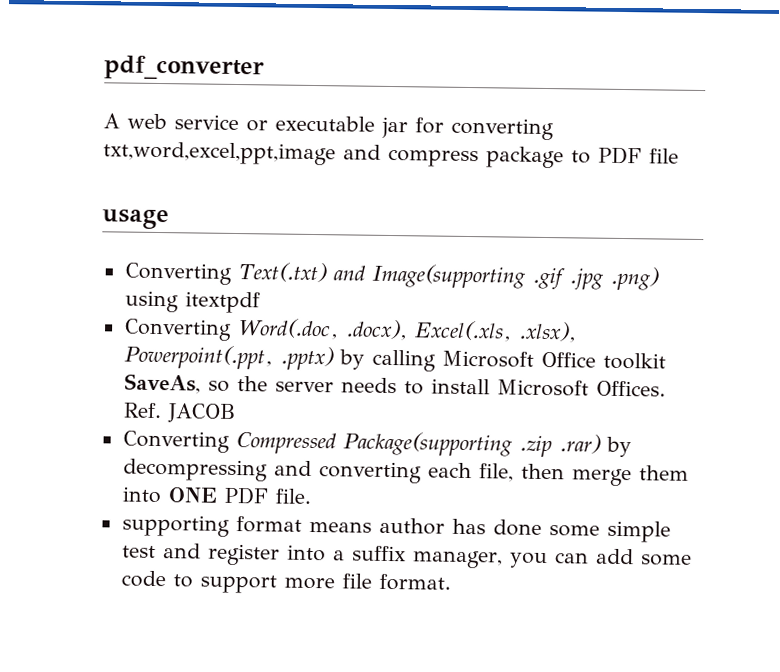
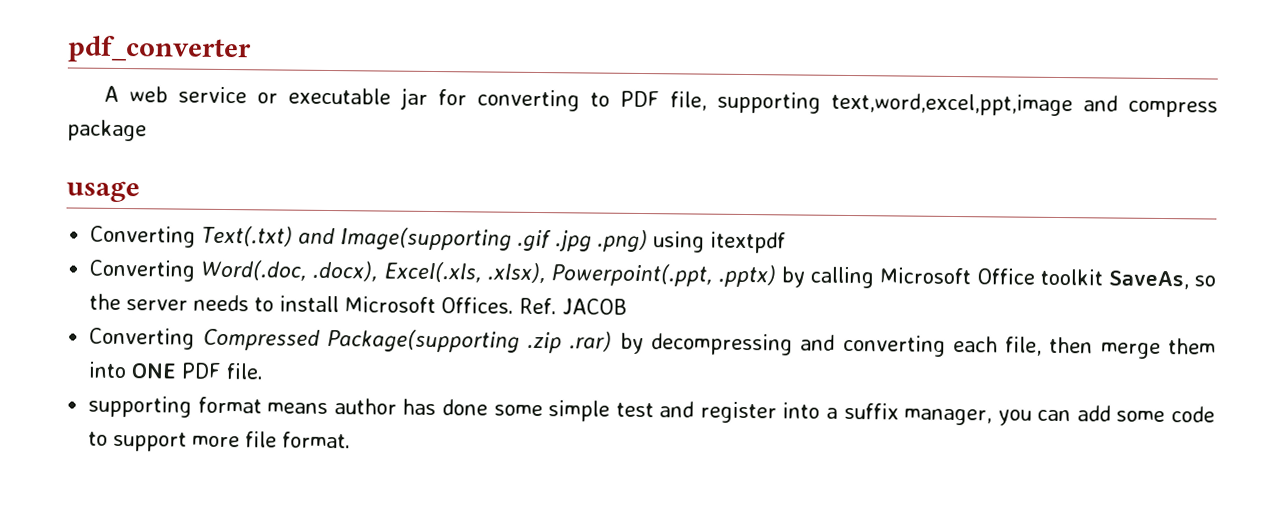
- A web service or executable jar for converting txt,word,excel,ppt,image and compress package to PDF file
+ A web service or executable jar for converting to PDF file, supporting text,word,excel,ppt,image and compress package

